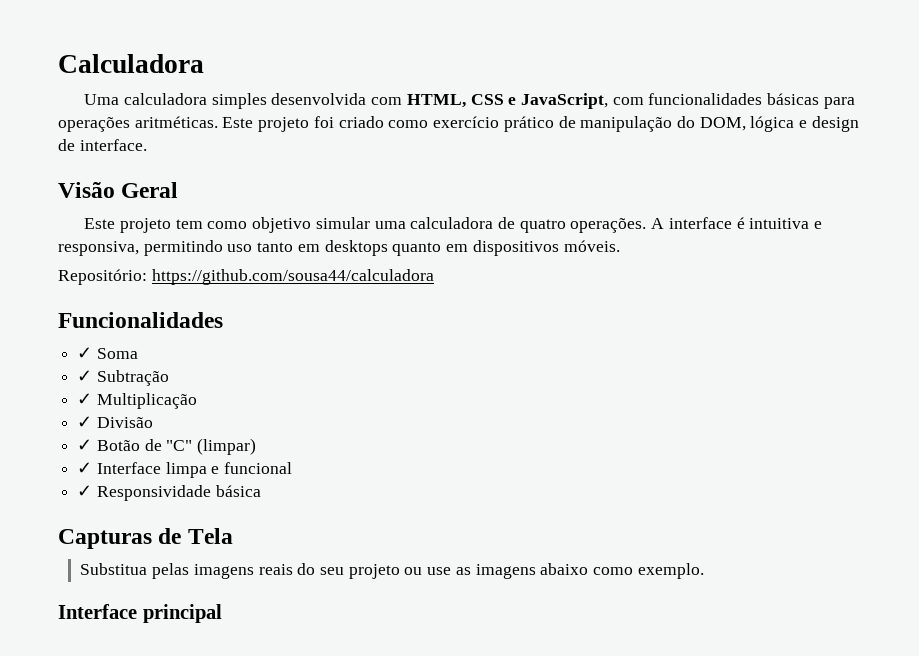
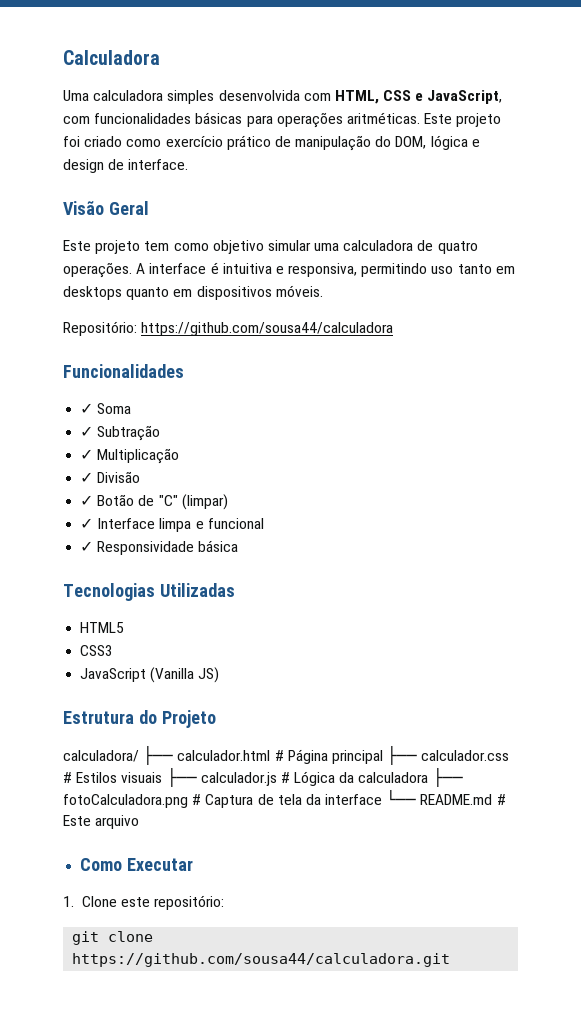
- Capturas de Tela
- Substitua pelas imagens reais do seu projeto ou use as imagens abaixo como exemplo.
- Interface principal
+ Tecnologias Utilizadas
+ HTML5
+ CSS3
+ JavaScript (Vanilla JS)
+ Estrutura do Projeto
+ calculadora/ ├── calculador.html # Página principal ├── calculador.css # Estilos visuais ├── calculador.js # Lógica da calculadora ├── fotoCalculadora.png # Captura de tela da interface └── README.md # Este arquivo
+ Como Executar
+ 1. Clone este repositório:
+ git clone https://github.com/sousa44/calculadora.git

